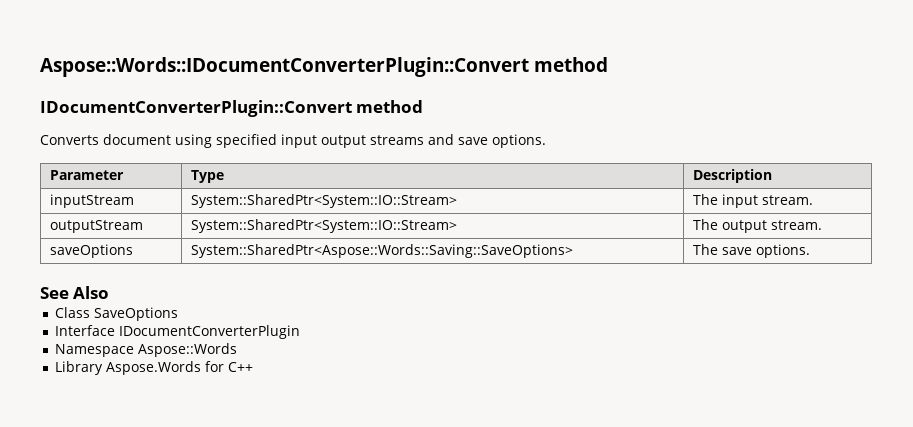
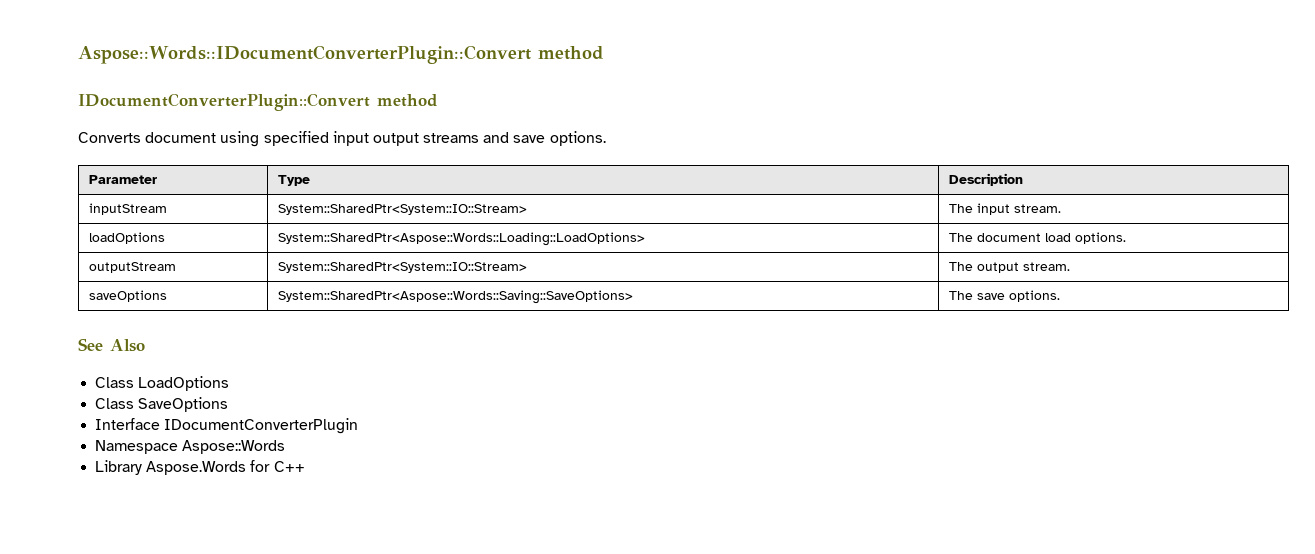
+ loadOptions | System::SharedPtr<Aspose::Words::Loading::LoadOptions> | The document load options.
+ Class LoadOptions

